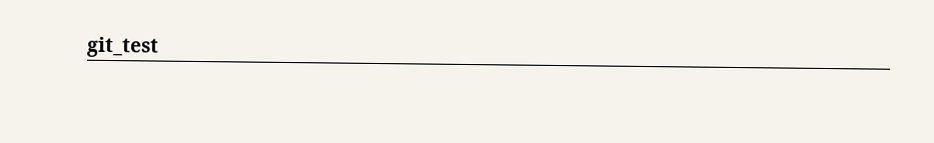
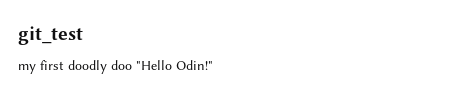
+ my first doodly doo "Hello Odin!"

